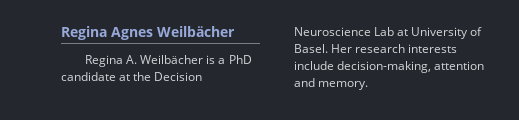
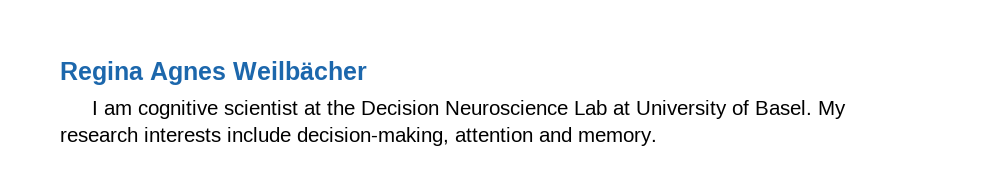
- Regina A. Weilbächer is a PhD candidate at the Decision Neuroscience Lab at University of Basel.
+ I am cognitive scientist at the Decision Neuroscience Lab at University of Basel.
- Her research interests include decision-making, attention and memory.
+ My research interests include decision-making, attention and memory.

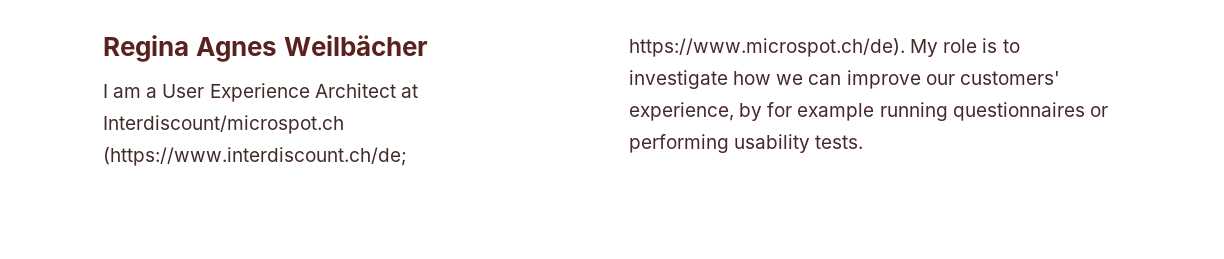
- I am cognitive scientist at the Decision Neuroscience Lab at University of Basel. My research interests include decision-making, attention and memory.
+ I am a User Experience Architect at Interdiscount/microspot.ch (https://www.interdiscount.ch/de; https://www.microspot.ch/de). My role is to investigate how we can improve our customers' experience, by for example running questionnaires or performing usability tests.

